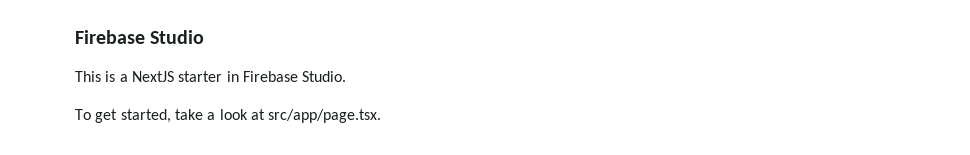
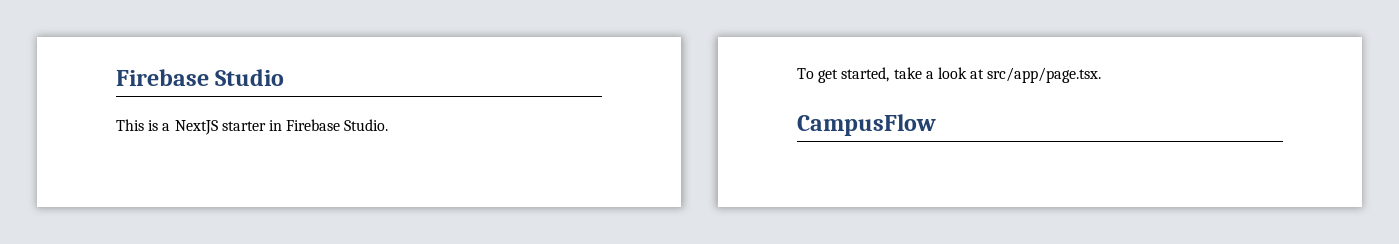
+ CampusFlow

